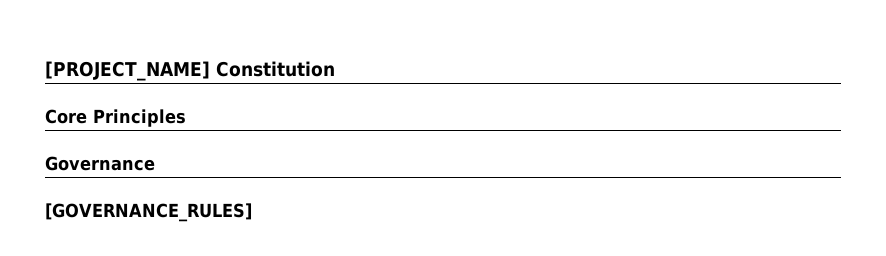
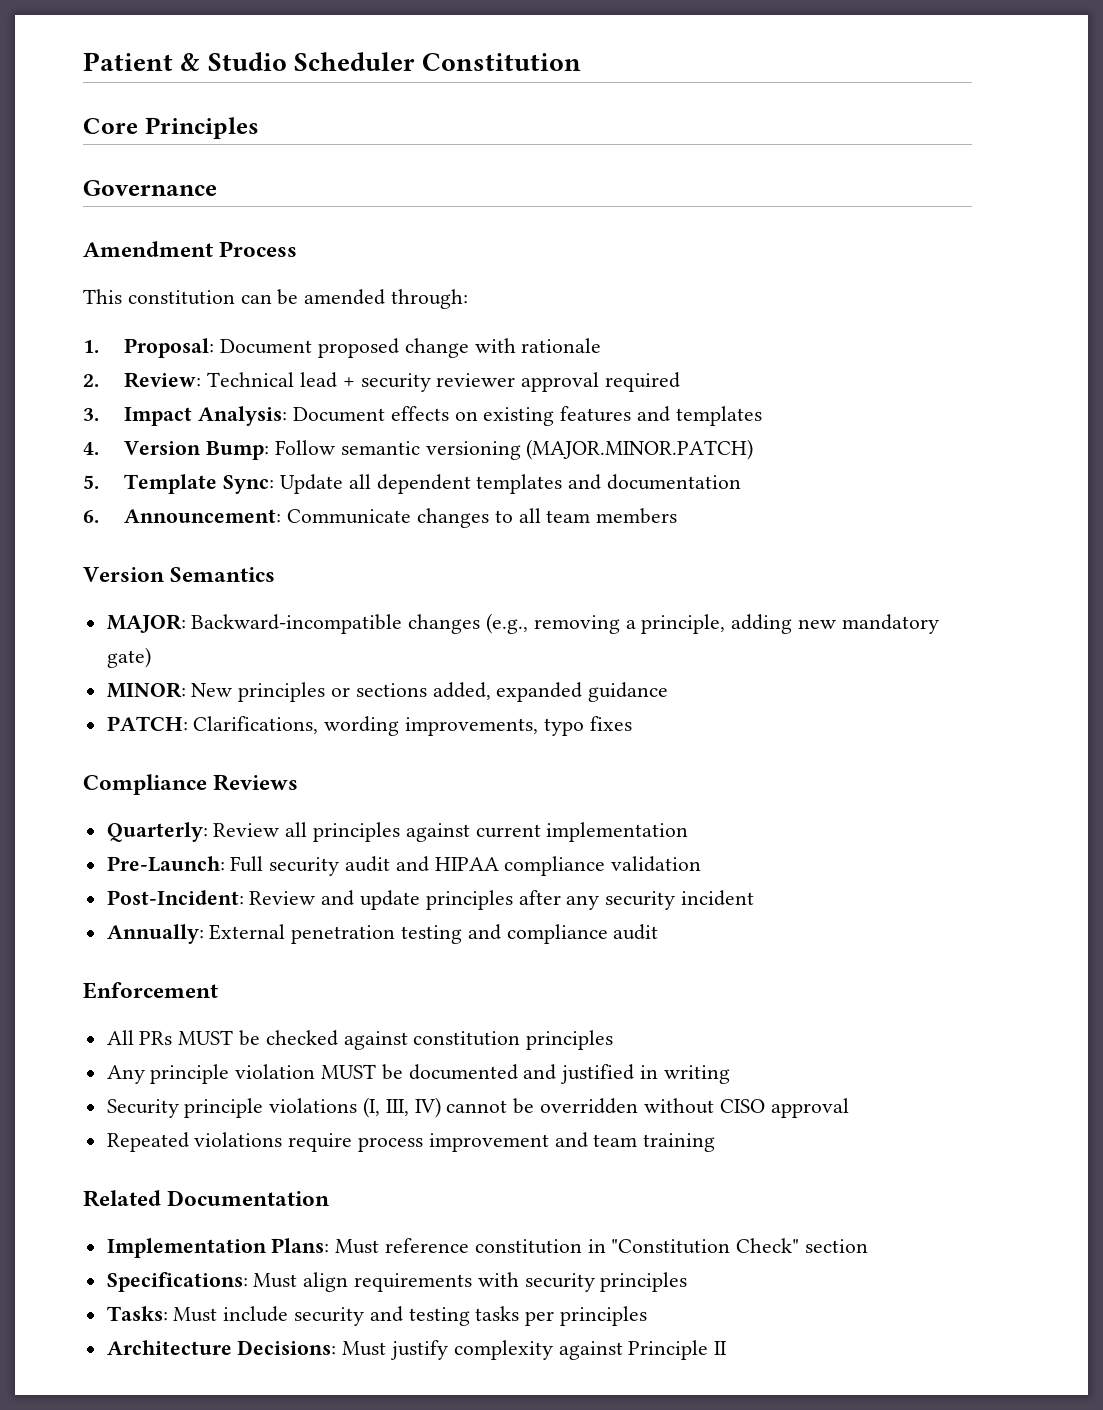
- [PROJECT_NAME] Constitution
+ Patient & Studio Scheduler Constitution
- [GOVERNANCE_RULES]
+ Amendment Process
+ This constitution can be amended through:
+ 1. Proposal: Document proposed change with rationale
+ 2. Review: Technical lead + security reviewer approval required
+ 3. Impact Analysis: Document effects on existing features and templates
+ 4. Version Bump: Follow semantic versioning (MAJOR.MINOR.PATCH)
+ 5. Template Sync: Update all dependent templates and documentation
+ 6. Announcement: Communicate changes to all team members
+ Version Semantics
+ MAJOR: Backward-incompatible changes (e.g., removing a principle, adding new mandatory gate)
+ MINOR: New principles or sections added, expanded guidance
+ PATCH: Clarifications, wording improvements, typo fixes
+ Compliance Reviews
+ Quarterly: Review all principles against current implementation
+ Pre-Launch: Full security audit and HIPAA compliance validation
+ Post-Incident: Review and update principles after any security incident
+ Annually: External penetration testing and compliance audit
+ Enforcement
+ All PRs MUST be checked against constitution principles
+ Any principle violation MUST be documented and justified in writing
+ Security principle violations (I, III, IV) cannot be overridden without CISO approval
+ Repeated violations require process improvement and team training
+ Related Documentation
+ Implementation Plans: Must reference constitution in "Constitution Check" section
+ Specifications: Must align requirements with security principles
+ Tasks: Must include security and testing tasks per principles
+ Architecture Decisions: Must justify complexity against Principle II

